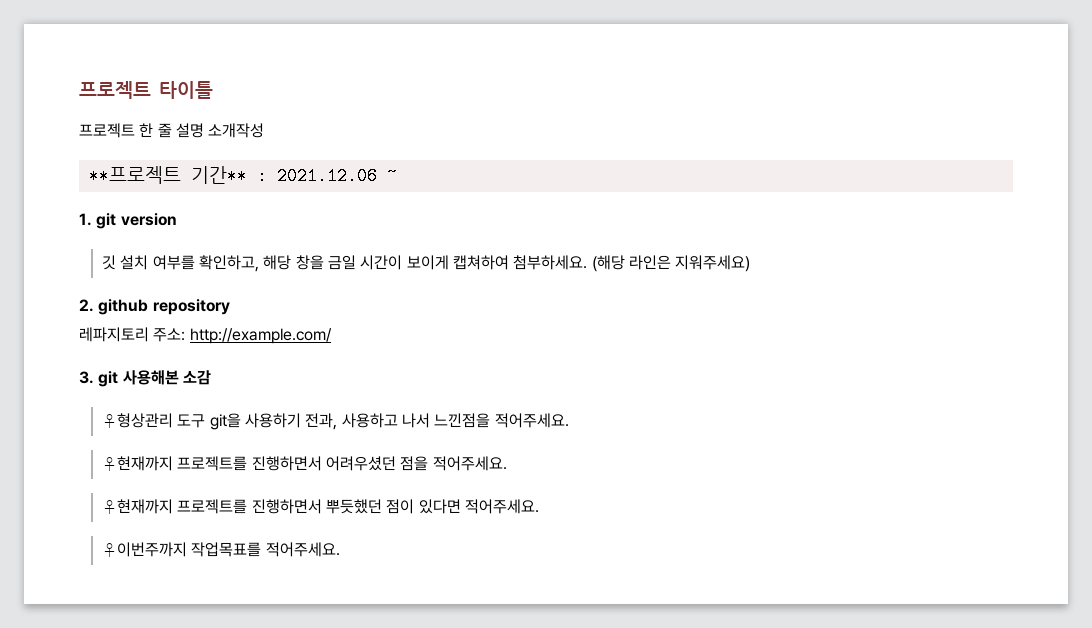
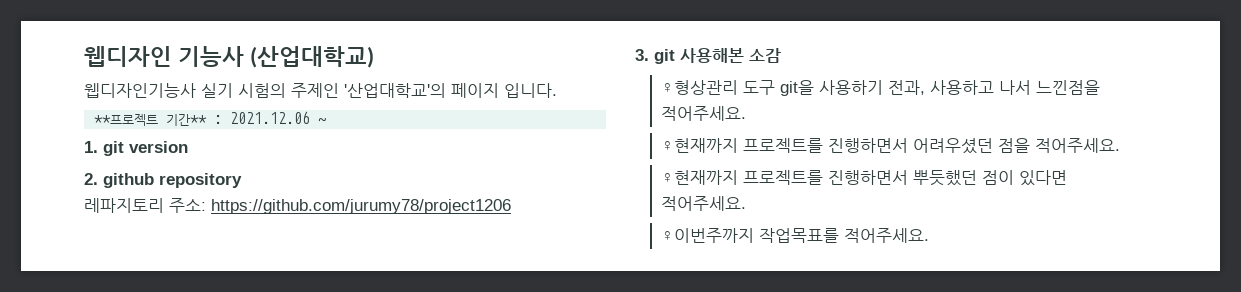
- 프로젝트 타이틀
- 프로젝트 한 줄 설명 소개작성
+ 웹디자인 기능사 (산업대학교)
+ 웹디자인기능사 실기 시험의 주제인 '산업대학교'의 페이지 입니다.
- 깃 설치 여부를 확인하고, 해당 창을 금일 시간이 보이게 캡쳐하여 첨부하세요. (해당 라인은 지워주세요)
- 레파지토리 주소: http://example.com/
+ 레파지토리 주소: https://github.com/jurumy78/project1206

